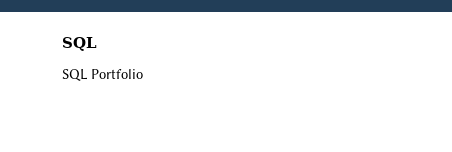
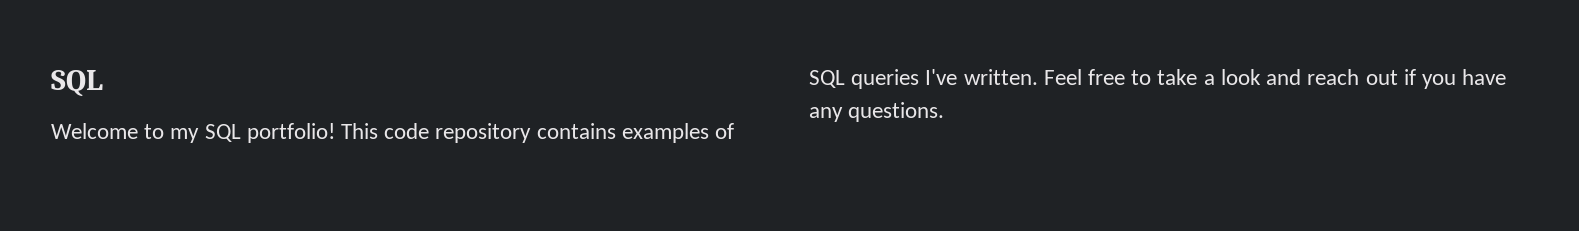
- SQL Portfolio
+ Welcome to my SQL portfolio! This code repository contains examples of SQL queries I've written. Feel free to take a look and reach out if you have any questions.

